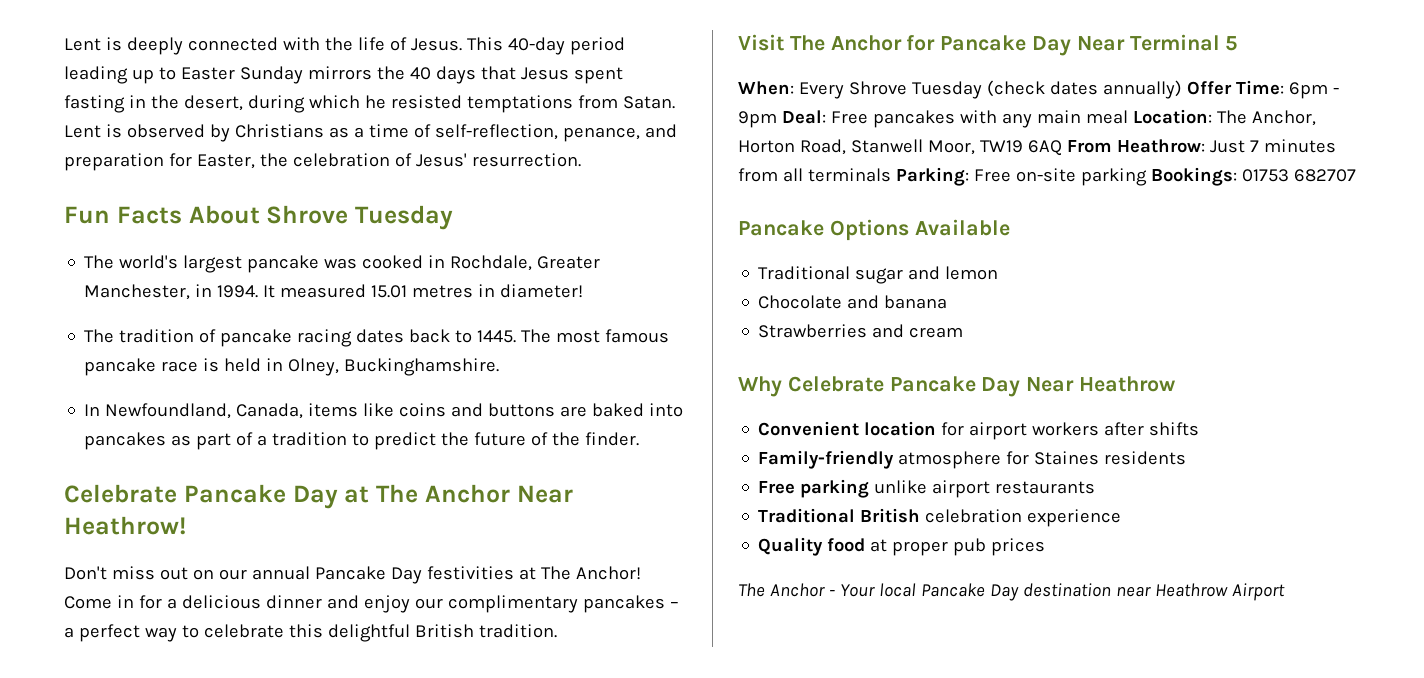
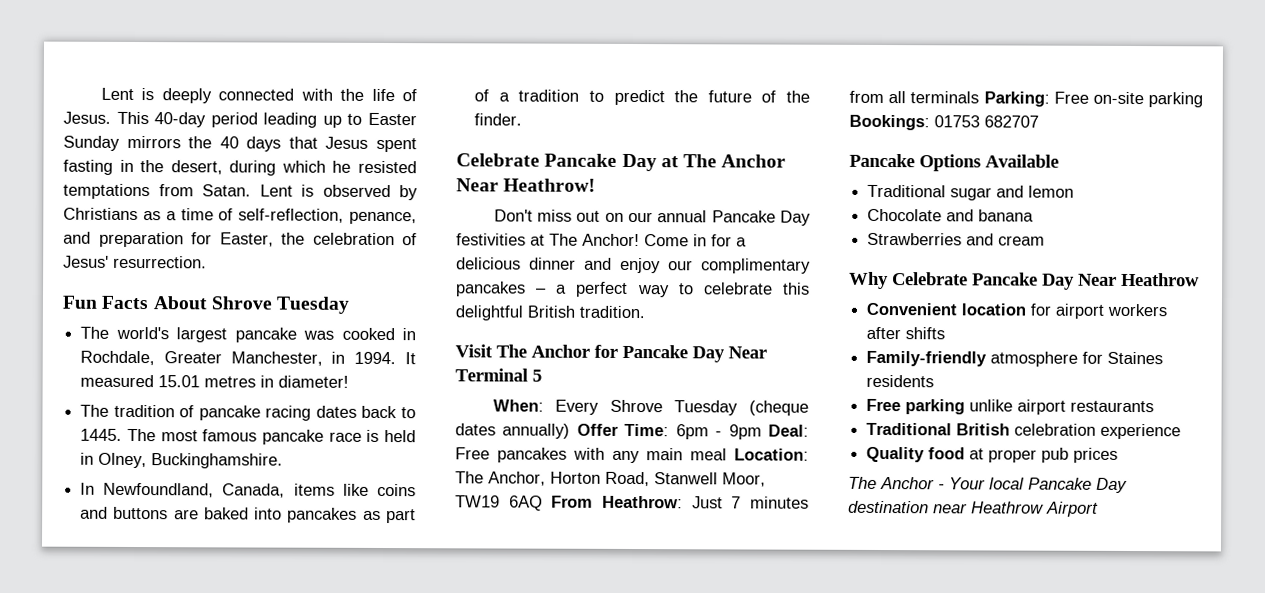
- When: Every Shrove Tuesday (check dates annually) Offer Time: 6pm - 9pm Deal: Free pancakes with any main meal Location: The Anchor, Horton Road, Stanwell Moor, TW19 6AQ From Heathrow: Just 7 minutes from all terminals Parking: Free on-site parking Bookings: 01753 682707
+ When: Every Shrove Tuesday (cheque dates annually) Offer Time: 6pm - 9pm Deal: Free pancakes with any main meal Location: The Anchor, Horton Road, Stanwell Moor, TW19 6AQ From Heathrow: Just 7 minutes from all terminals Parking: Free on-site parking Bookings: 01753 682707

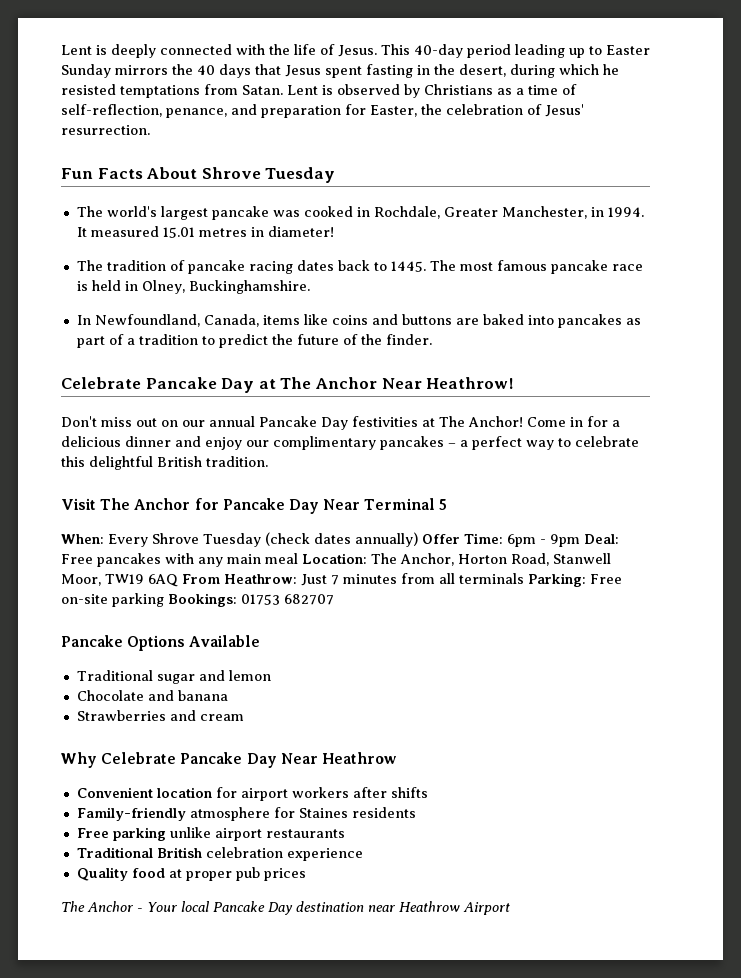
- When: Every Shrove Tuesday (cheque dates annually) Offer Time: 6pm - 9pm Deal: Free pancakes with any main meal Location: The Anchor, Horton Road, Stanwell Moor, TW19 6AQ From Heathrow: Just 7 minutes from all terminals Parking: Free on-site parking Bookings: 01753 682707
+ When: Every Shrove Tuesday (check dates annually) Offer Time: 6pm - 9pm Deal: Free pancakes with any main meal Location: The Anchor, Horton Road, Stanwell Moor, TW19 6AQ From Heathrow: Just 7 minutes from all terminals Parking: Free on-site parking Bookings: 01753 682707

